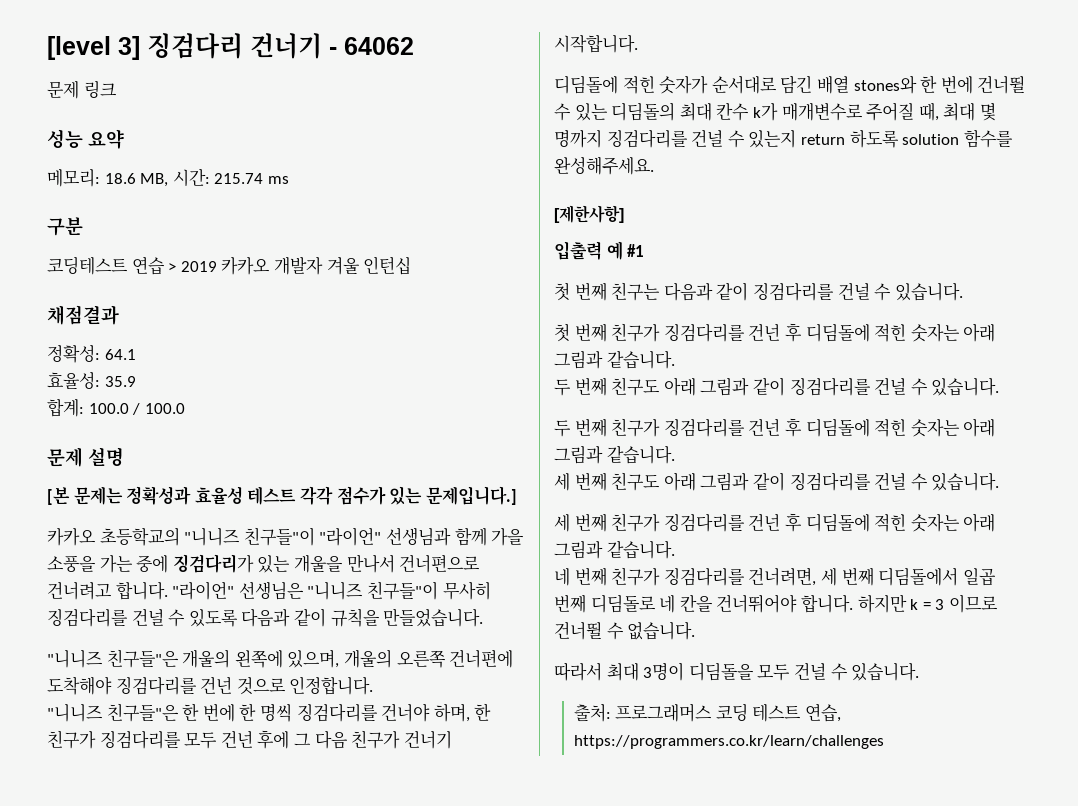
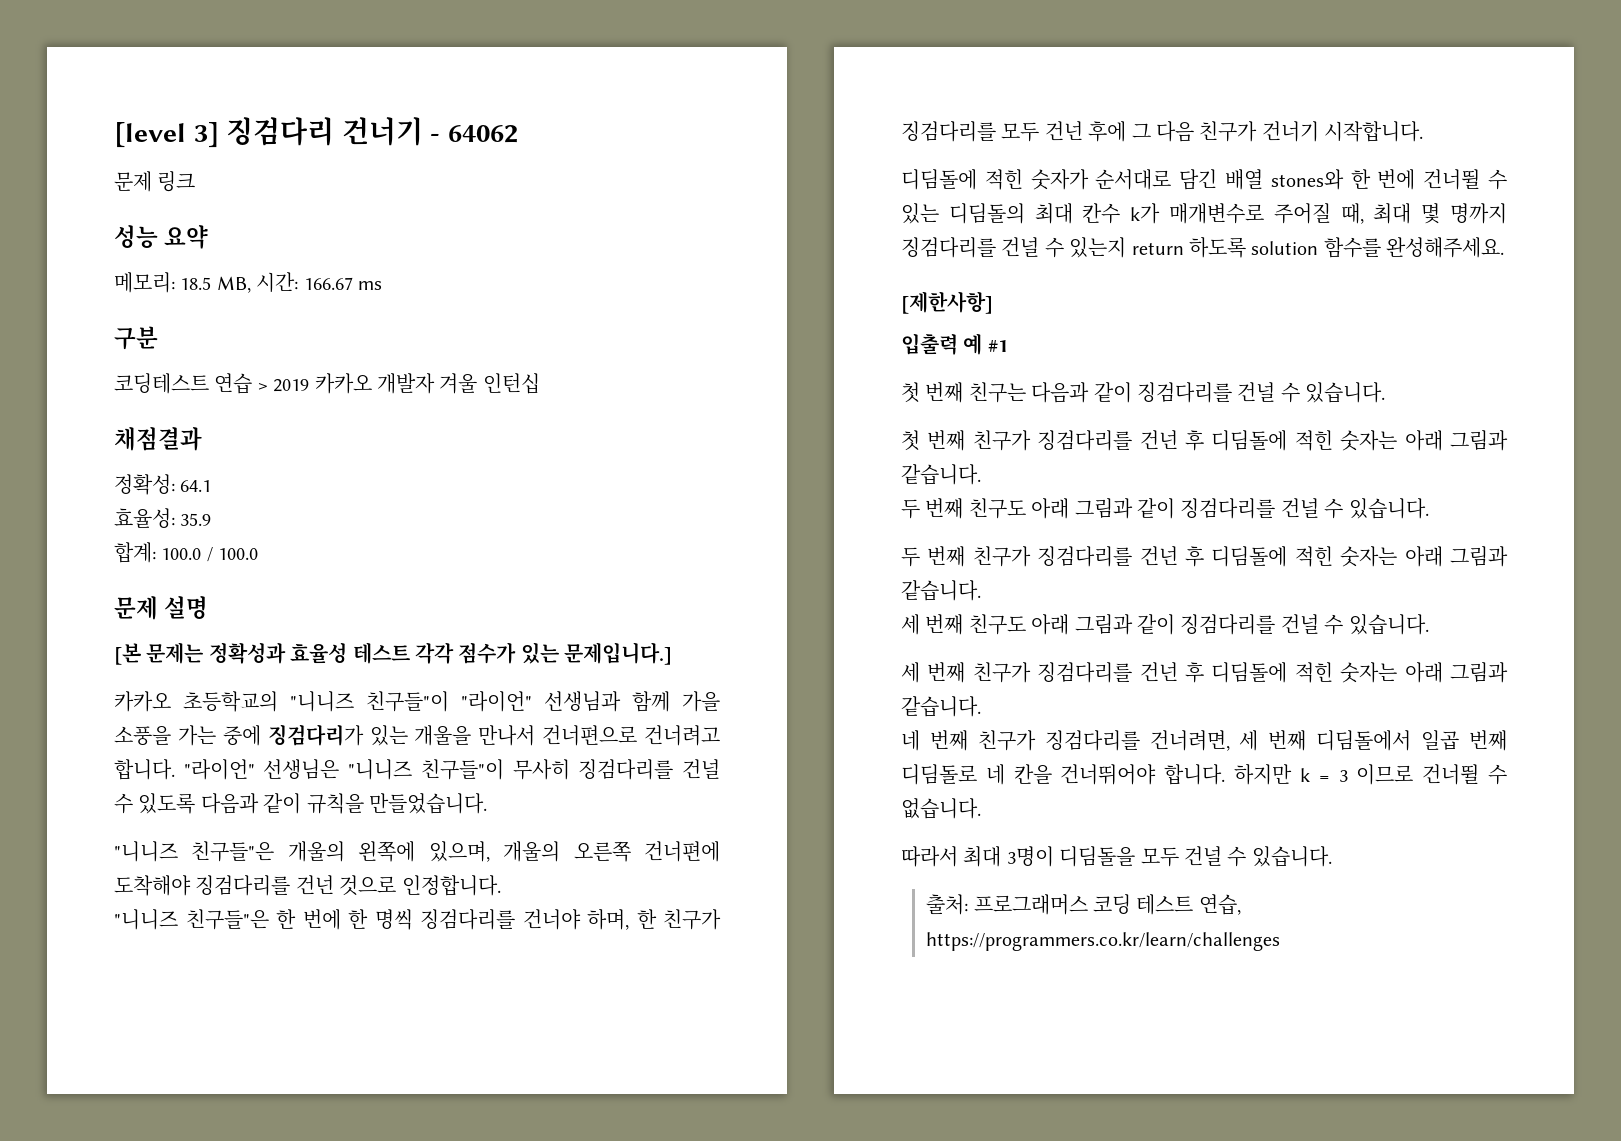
- 메모리: 18.6 MB, 시간: 215.74 ms
+ 메모리: 18.5 MB, 시간: 166.67 ms

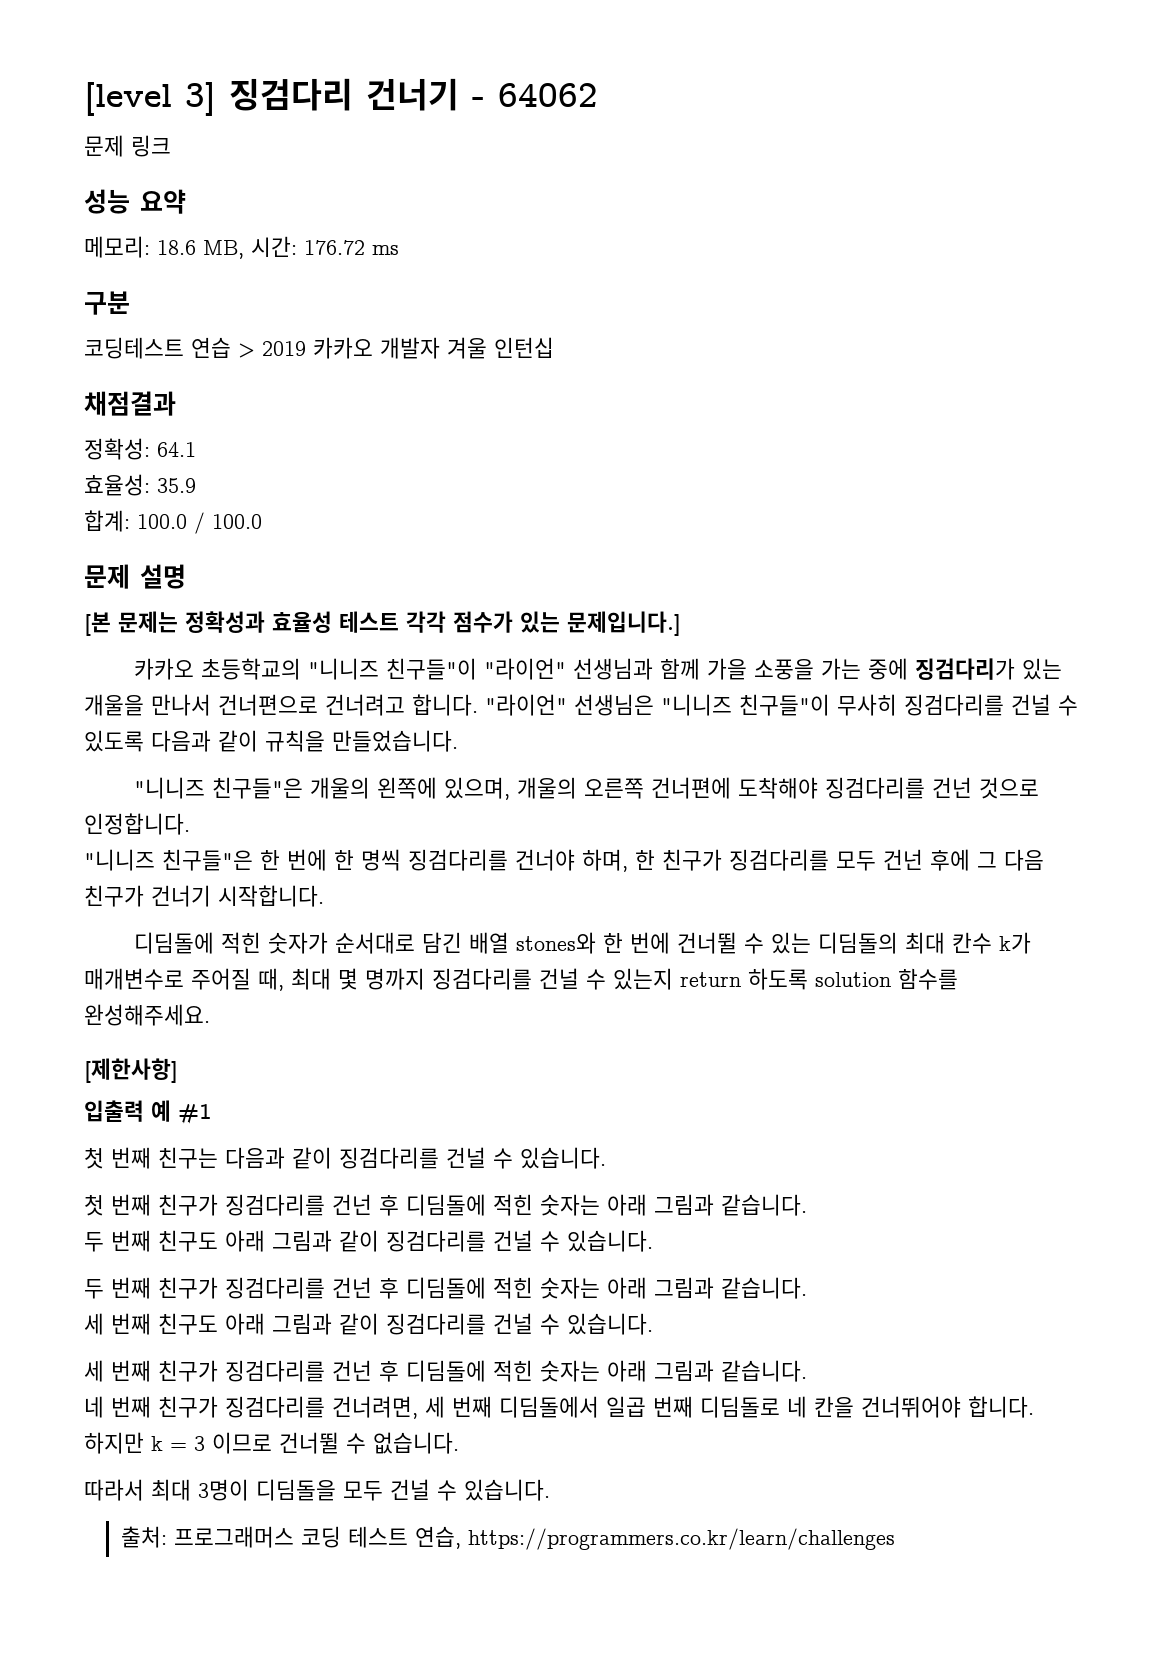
- 메모리: 18.5 MB, 시간: 166.67 ms
+ 메모리: 18.6 MB, 시간: 176.72 ms

